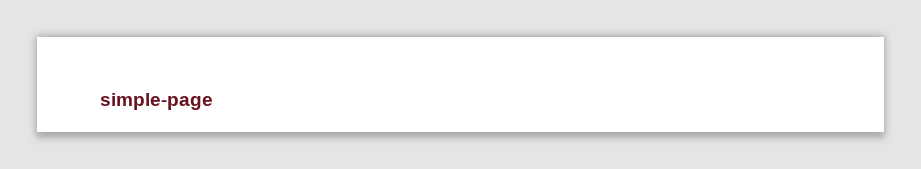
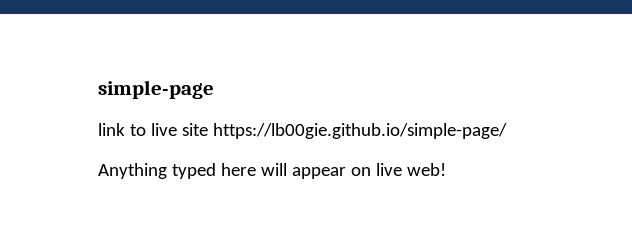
+ link to live site https://lb00gie.github.io/simple-page/
+ Anything typed here will appear on live web!

